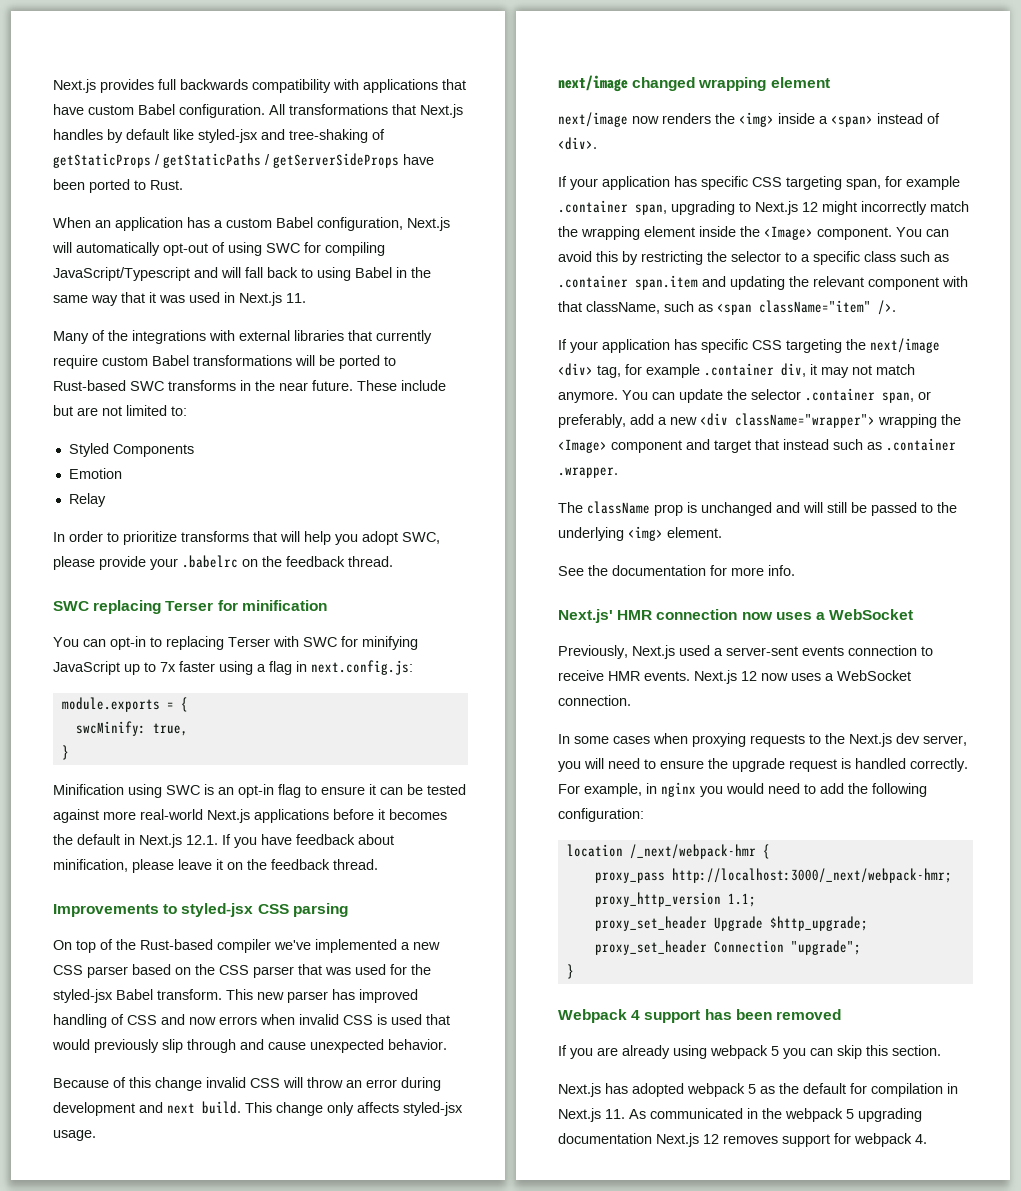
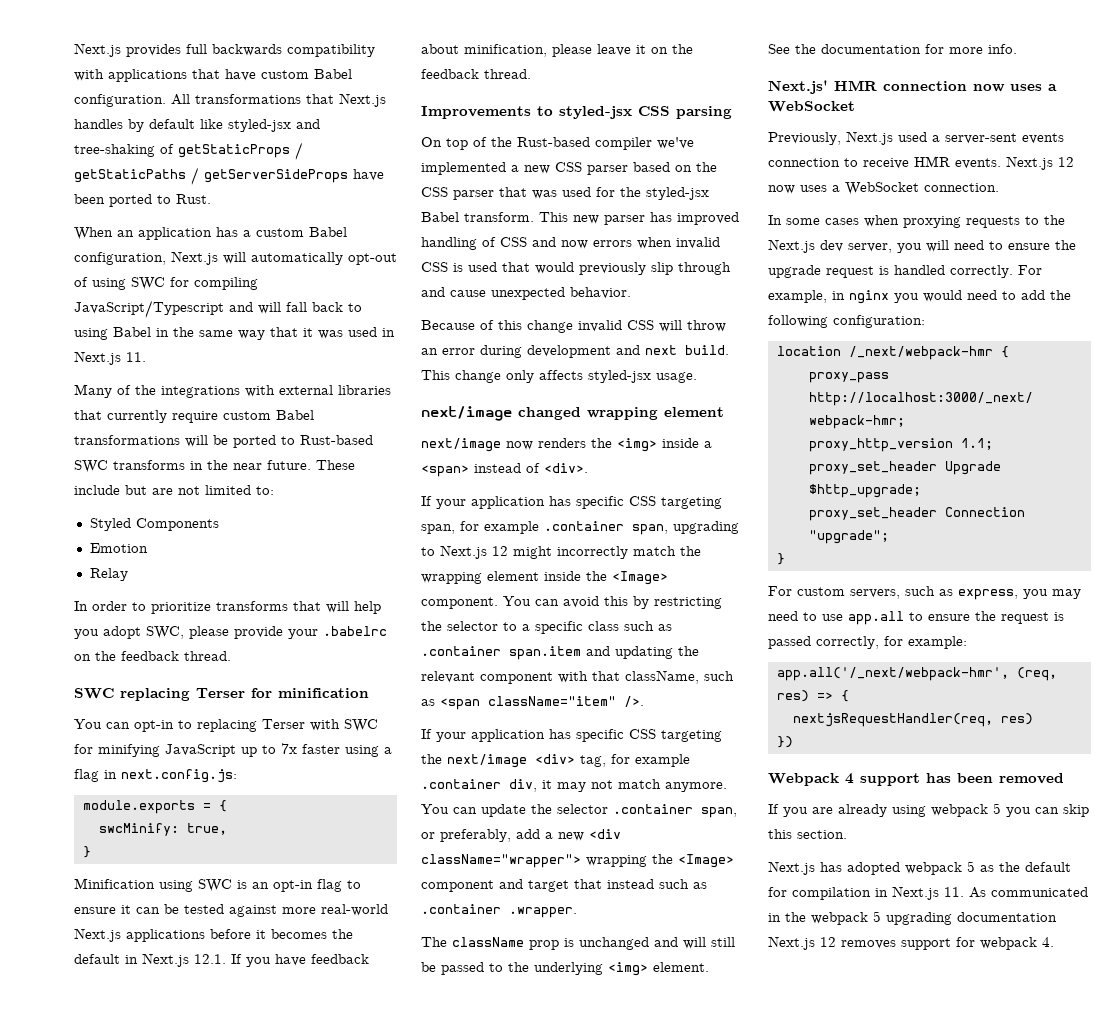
+ For custom servers, such as express, you may need to use app.all to ensure the request is passed correctly, for example:
+ app.all('/_next/webpack-hmr', (req, res) => {
+ nextjsRequestHandler(req, res)
+ })

